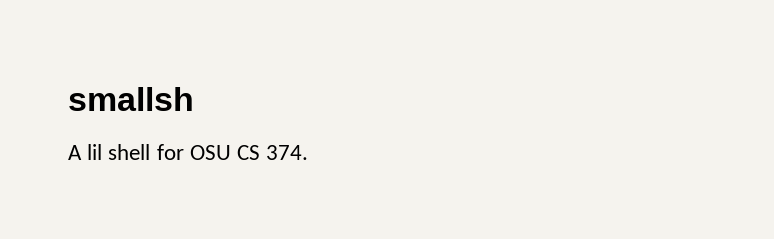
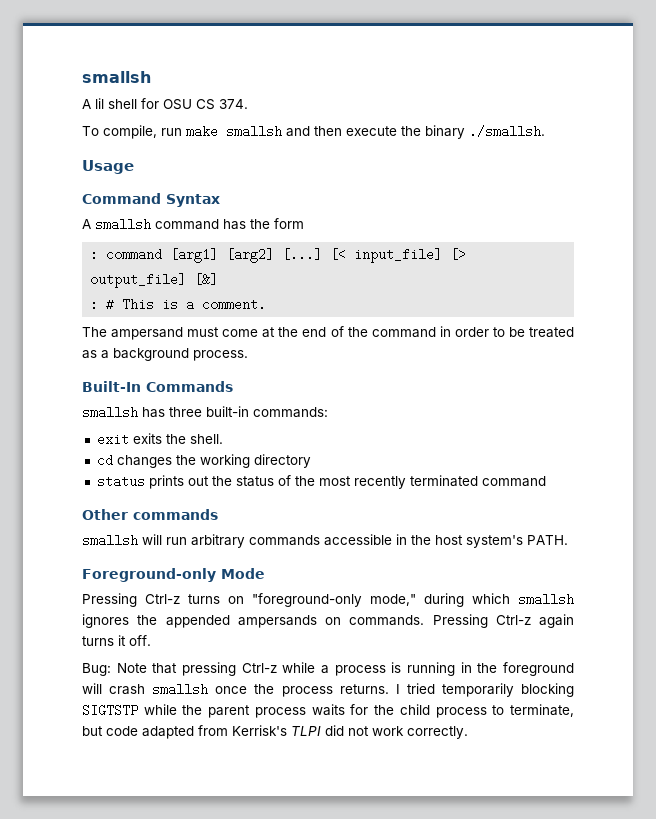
+ To compile, run make smallsh and then execute the binary ./smallsh.
+ Usage
+ Command Syntax
+ A smallsh command has the form
+ : command [arg1] [arg2] [...] [< input_file] [> output_file] [&]
+ : # This is a comment.
+ The ampersand must come at the end of the command in order to be treated as a background process.
+ Built-In Commands
+ smallsh has three built-in commands:
+ exit exits the shell.
+ cd changes the working directory
+ status prints out the status of the most recently terminated command
+ Other commands
+ smallsh will run arbitrary commands accessible in the host system's PATH.
+ Foreground-only Mode
+ Pressing Ctrl-z turns on "foreground-only mode," during which smallsh ignores the appended ampersands on commands. Pressing Ctrl-z again turns it off.
+ Bug: Note that pressing Ctrl-z while a process is running in the foreground will crash smallsh once the process returns. I tried temporarily blocking SIGTSTP while the parent process waits for the child process to terminate, but code adapted from Kerrisk's TLPI did not work correctly.

